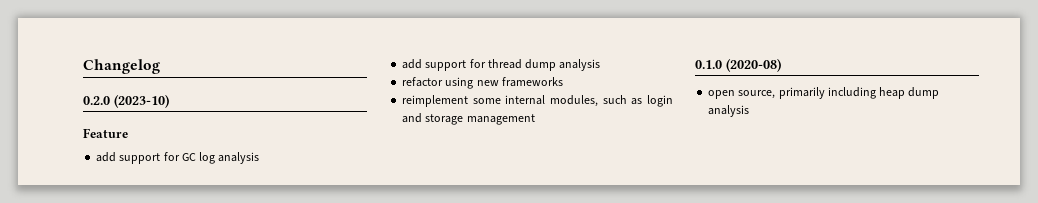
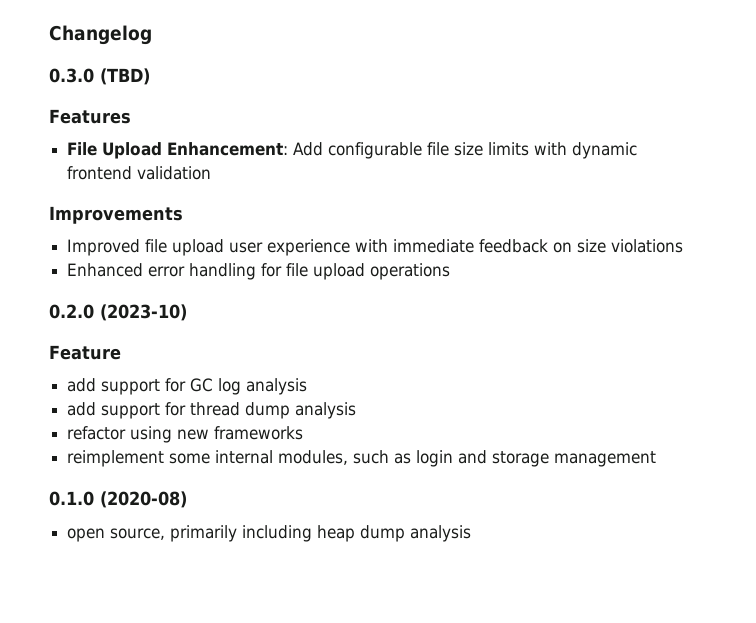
+ 0.3.0 (TBD)
+ Features
+ File Upload Enhancement: Add configurable file size limits with dynamic frontend validation
+ Improvements
+ Improved file upload user experience with immediate feedback on size violations
+ Enhanced error handling for file upload operations

